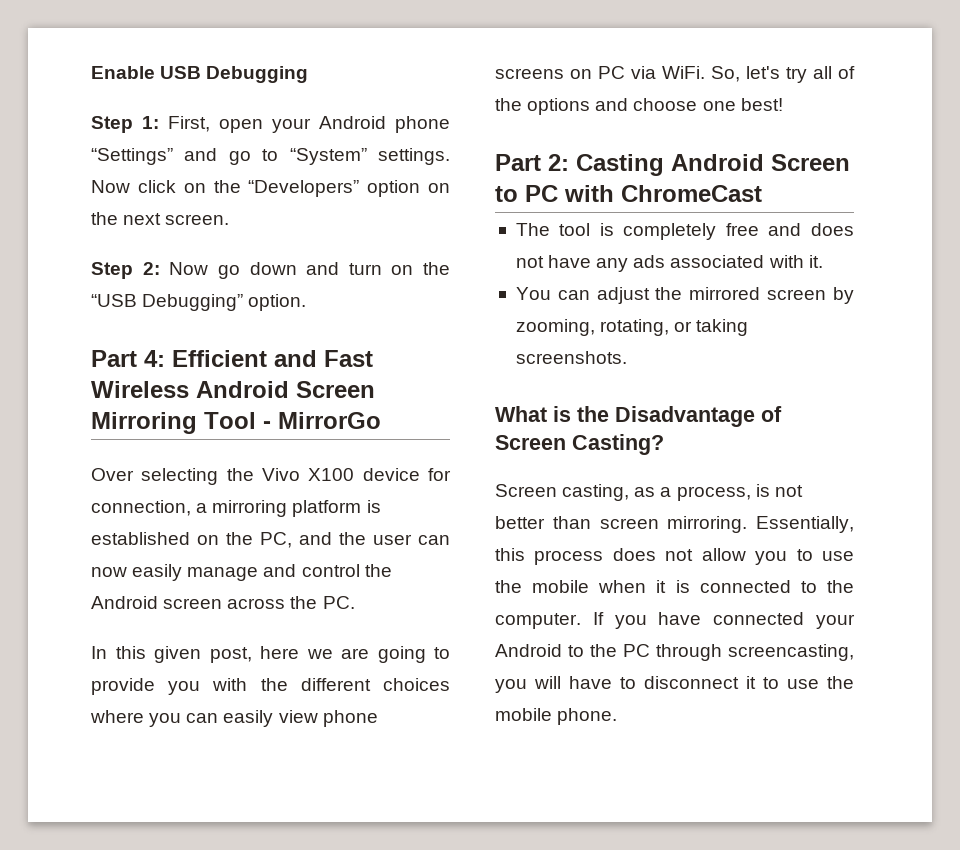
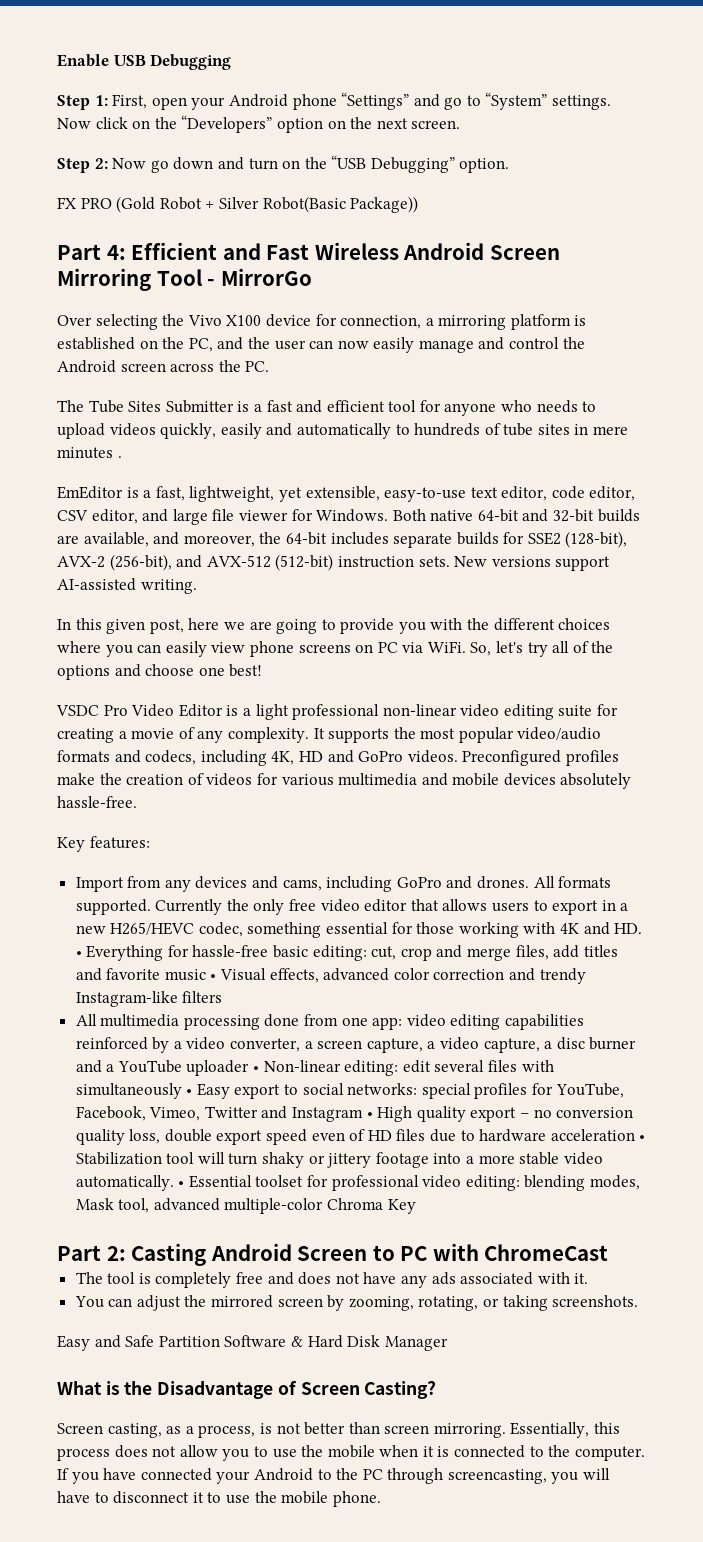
+ FX PRO (Gold Robot + Silver Robot(Basic Package))
+ The Tube Sites Submitter is a fast and efficient tool for anyone who needs to upload videos quickly, easily and automatically to hundreds of tube sites in mere minutes .
+ EmEditor is a fast, lightweight, yet extensible, easy-to-use text editor, code editor, CSV editor, and large file viewer for Windows. Both native 64-bit and 32-bit builds are available, and moreover, the 64-bit includes separate builds for SSE2 (128-bit), AVX-2 (256-bit), and AVX-512 (512-bit) instruction sets. New versions support AI-assisted writing.
+ VSDC Pro Video Editor is a light professional non-linear video editing suite for creating a movie of any complexity. It supports the most popular video/audio formats and codecs, including 4K, HD and GoPro videos. Preconfigured profiles make the creation of videos for various multimedia and mobile devices absolutely hassle-free.
+ Key features:
+ Import from any devices and cams, including GoPro and drones. All formats supported. Сurrently the only free video editor that allows users to export in a new H265/HEVC codec, something essential for those working with 4K and HD. • Everything for hassle-free basic editing: cut, crop and merge files, add titles and favorite music • Visual effects, advanced color correction and trendy Instagram-like filters
+ All multimedia processing done from one app: video editing capabilities reinforced by a video converter, a screen capture, a video capture, a disc burner and a YouTube uploader • Non-linear editing: edit several files with simultaneously • Easy export to social networks: special profiles for YouTube, Facebook, Vimeo, Twitter and Instagram • High quality export – no conversion quality loss, double export speed even of HD files due to hardware acceleration • Stabilization tool will turn shaky or jittery footage into a more stable video automatically. • Essential toolset for professional video editing: blending modes, Mask tool, advanced multiple-color Chroma Key
+ Easy and Safe Partition Software & Hard Disk Manager

